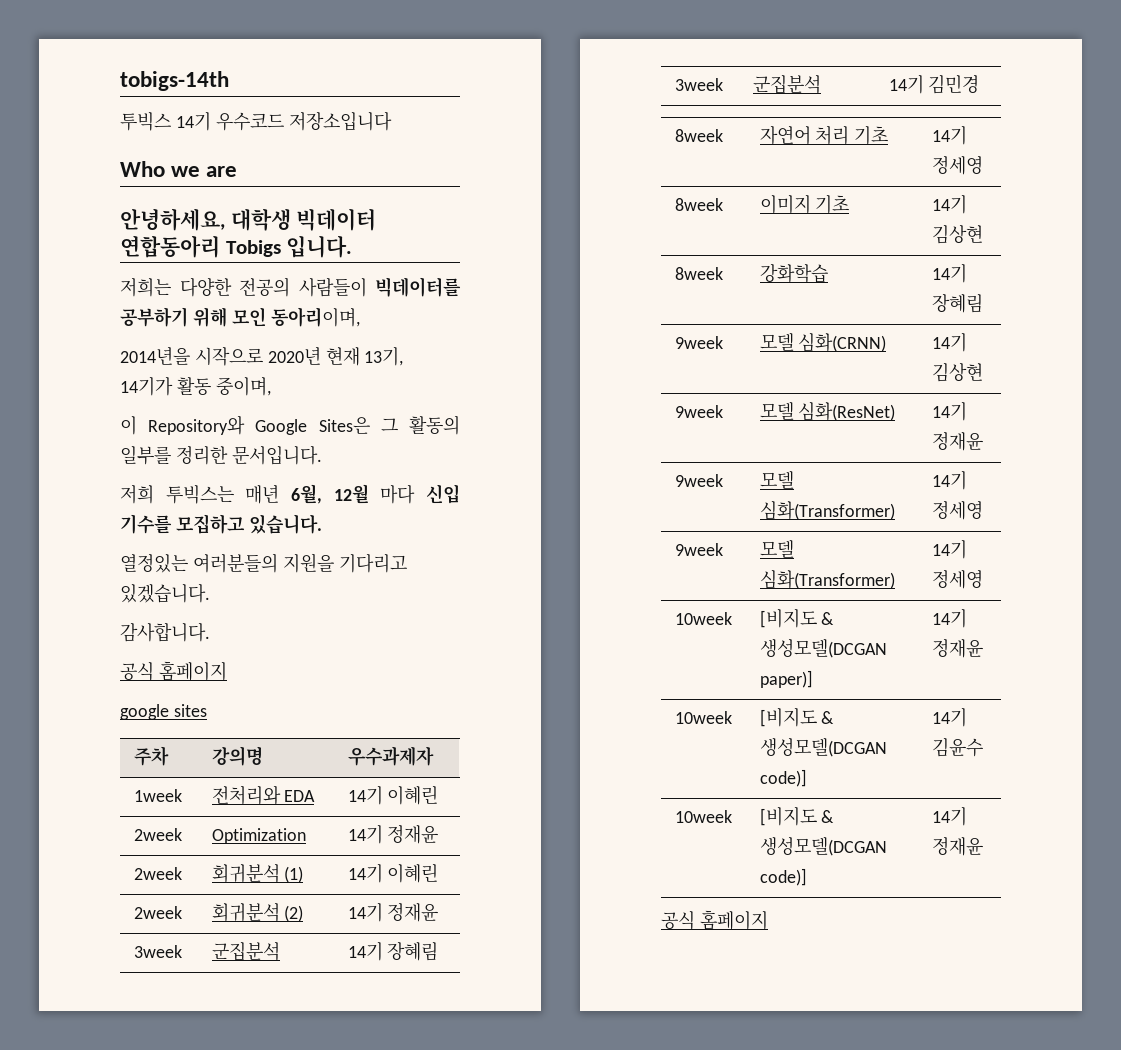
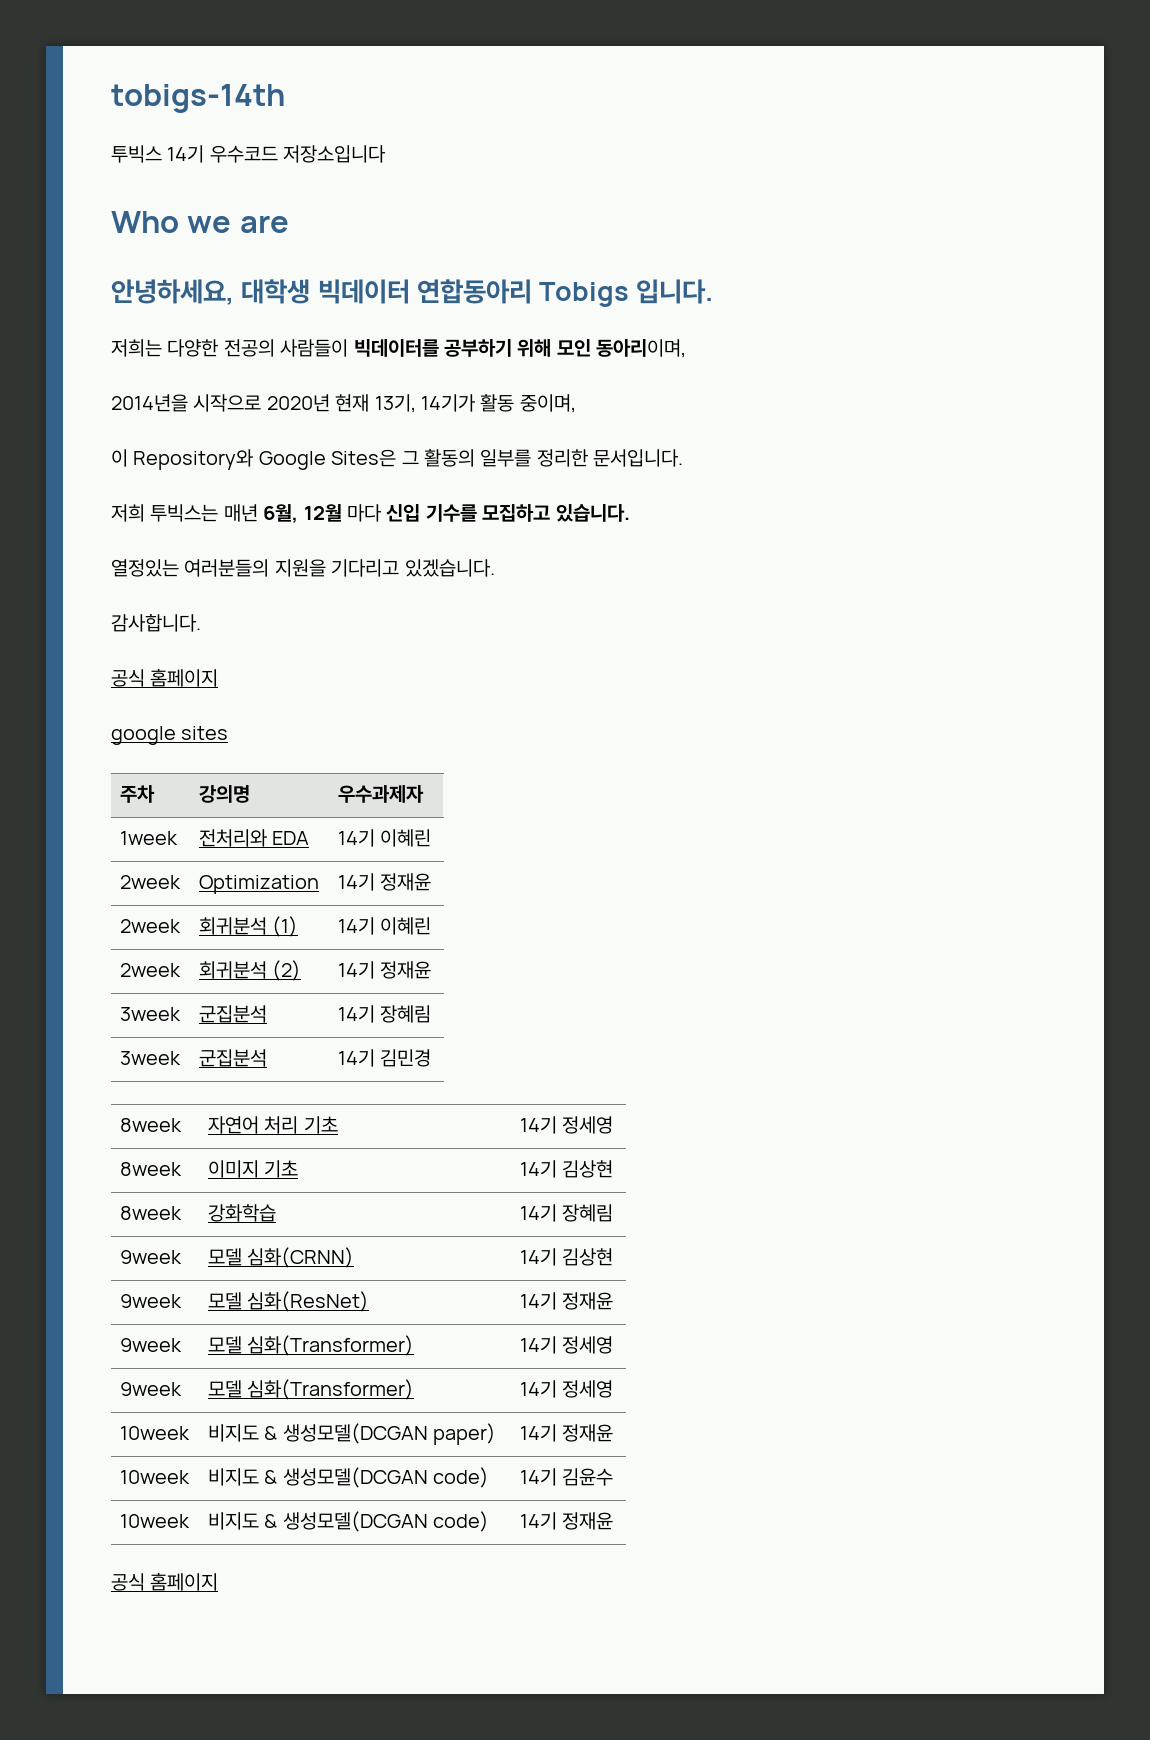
- 10week | [비지도 & 생성모델(DCGAN paper)] | 14기 정재윤
+ 10week | 비지도 & 생성모델(DCGAN paper) | 14기 정재윤
- 10week | [비지도 & 생성모델(DCGAN code)] | 14기 김윤수
+ 10week | 비지도 & 생성모델(DCGAN code) | 14기 김윤수
- 10week | [비지도 & 생성모델(DCGAN code)] | 14기 정재윤
+ 10week | 비지도 & 생성모델(DCGAN code) | 14기 정재윤

